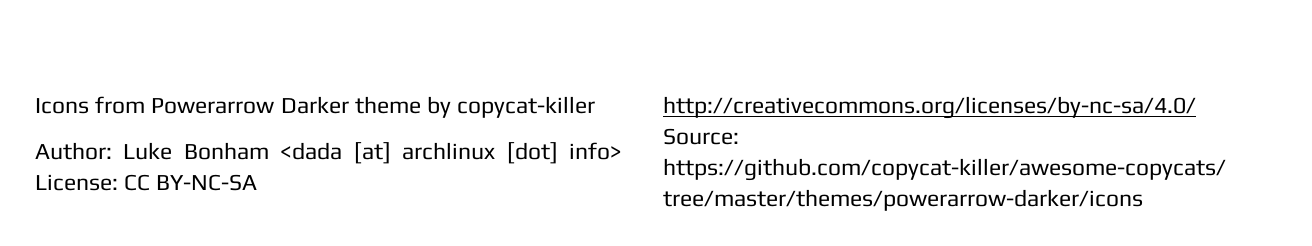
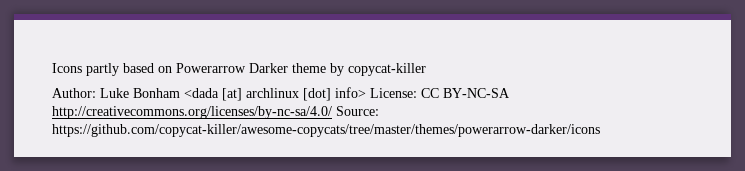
- Icons from Powerarrow Darker theme by copycat-killer
+ Icons partly based on Powerarrow Darker theme by copycat-killer

